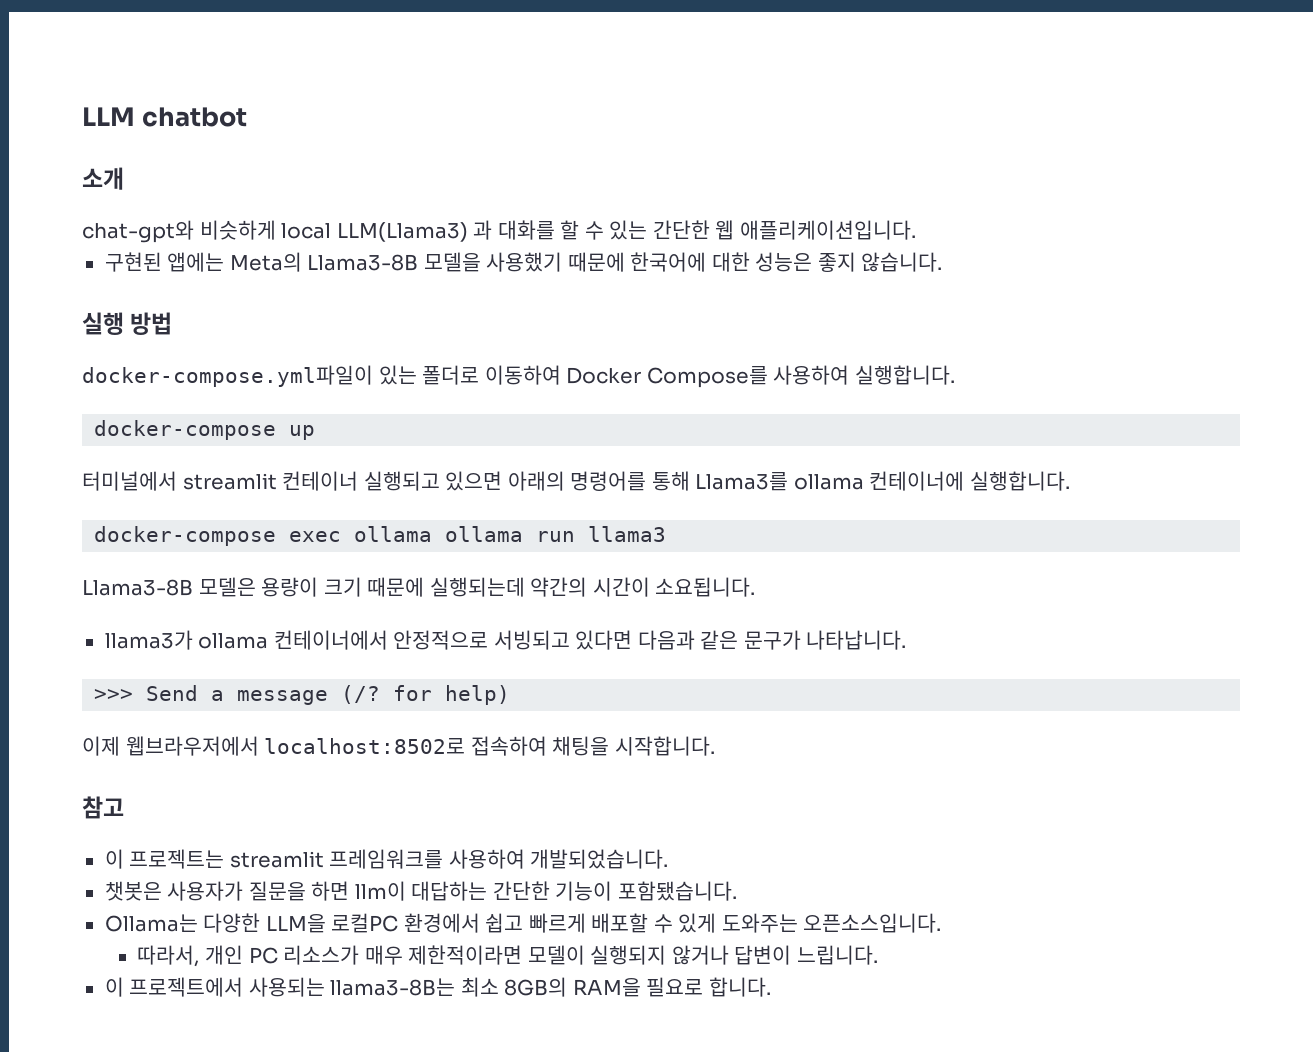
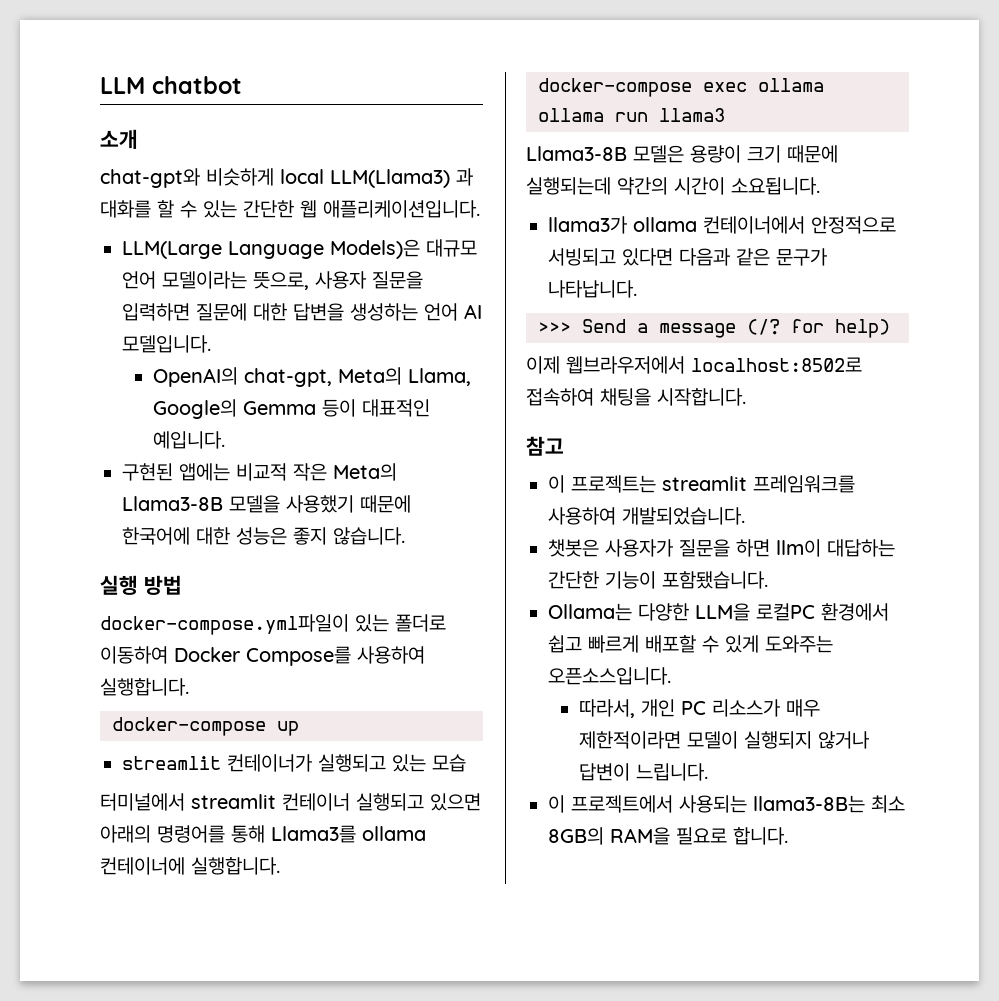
+ LLM(Large Language Models)은 대규모 언어 모델이라는 뜻으로, 사용자 질문을 입력하면 질문에 대한 답변을 생성하는 언어 AI 모델입니다.
+ OpenAI의 chat-gpt, Meta의 Llama, Google의 Gemma 등이 대표적인 예입니다.
- 구현된 앱에는 Meta의 Llama3-8B 모델을 사용했기 때문에 한국어에 대한 성능은 좋지 않습니다.
+ 구현된 앱에는 비교적 작은 Meta의 Llama3-8B 모델을 사용했기 때문에 한국어에 대한 성능은 좋지 않습니다.
+ streamlit 컨테이너가 실행되고 있는 모습

